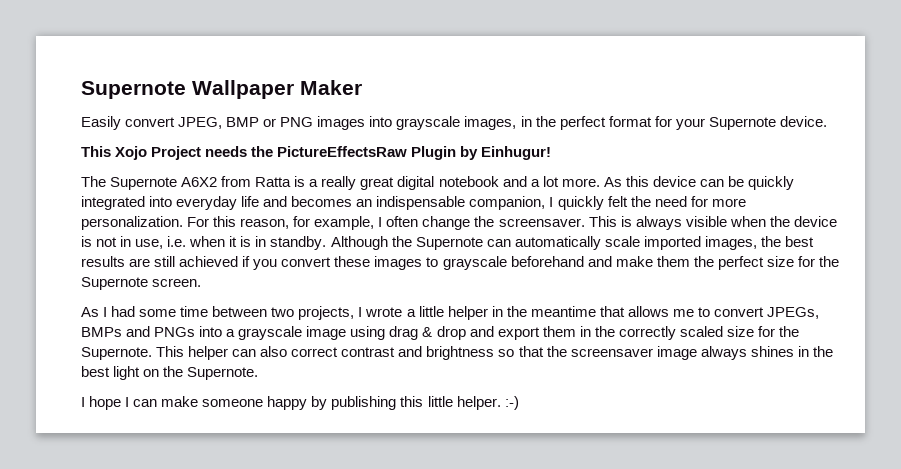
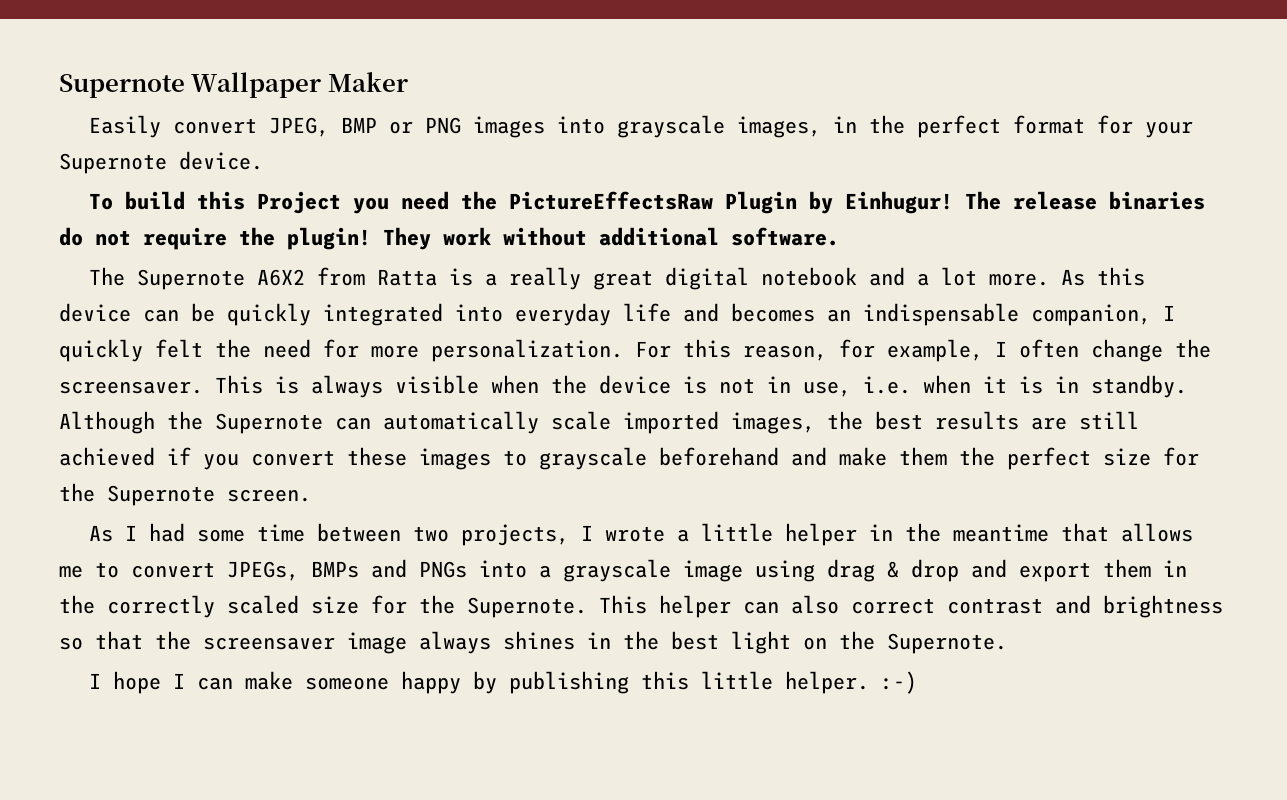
- This Xojo Project needs the PictureEffectsRaw Plugin by Einhugur!
+ To build this Project you need the PictureEffectsRaw Plugin by Einhugur! The release binaries do not require the plugin! They work without additional software.

